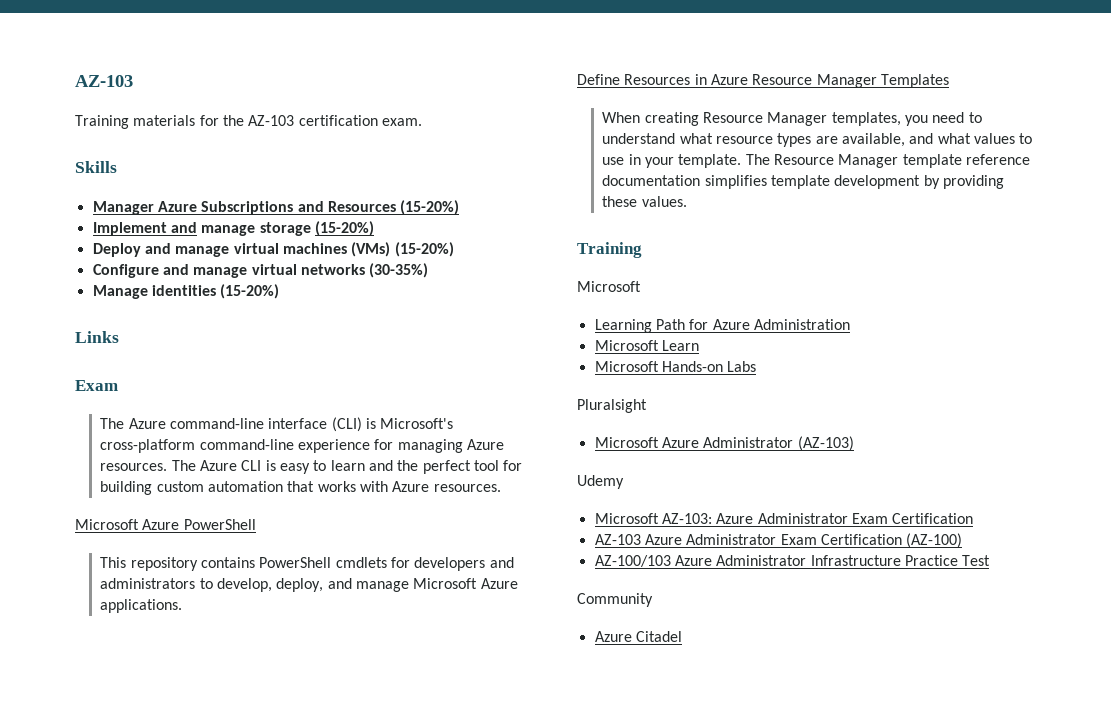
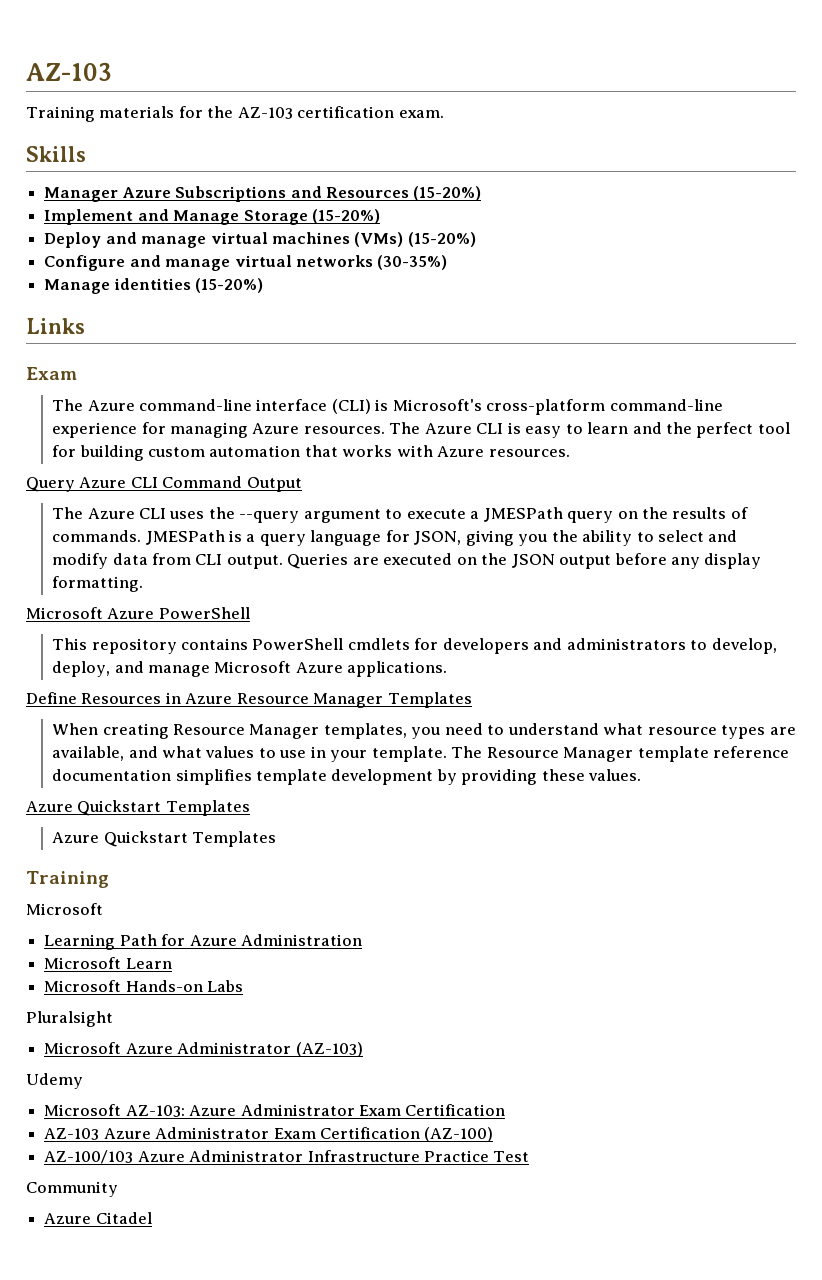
- Implement and manage storage (15-20%)
+ Implement and Manage Storage (15-20%)
+ Query Azure CLI Command Output
+ The Azure CLI uses the --query argument to execute a JMESPath query on the results of commands. JMESPath is a query language for JSON, giving you the ability to select and modify data from CLI output. Queries are executed on the JSON output before any display formatting.
  The Resource Manager template reference documentation simplifies template development by providing these values.
+ Azure Quickstart Templates
+ Azure Quickstart Templates

